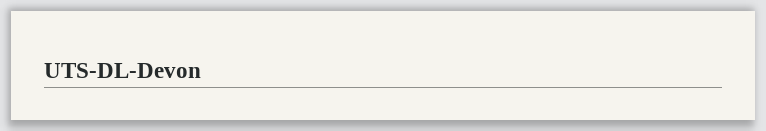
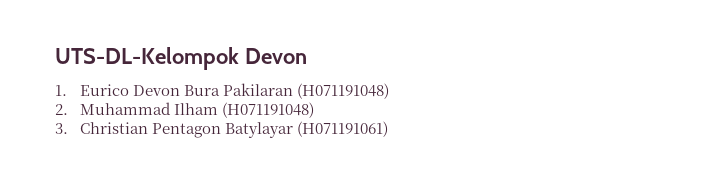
- UTS-DL-Devon
+ UTS-DL-Kelompok Devon
+ 1. Eurico Devon Bura Pakilaran (H071191048)
+ 2. Muhammad Ilham (H071191048)
+ 3. Christian Pentagon Batylayar (H071191061)

